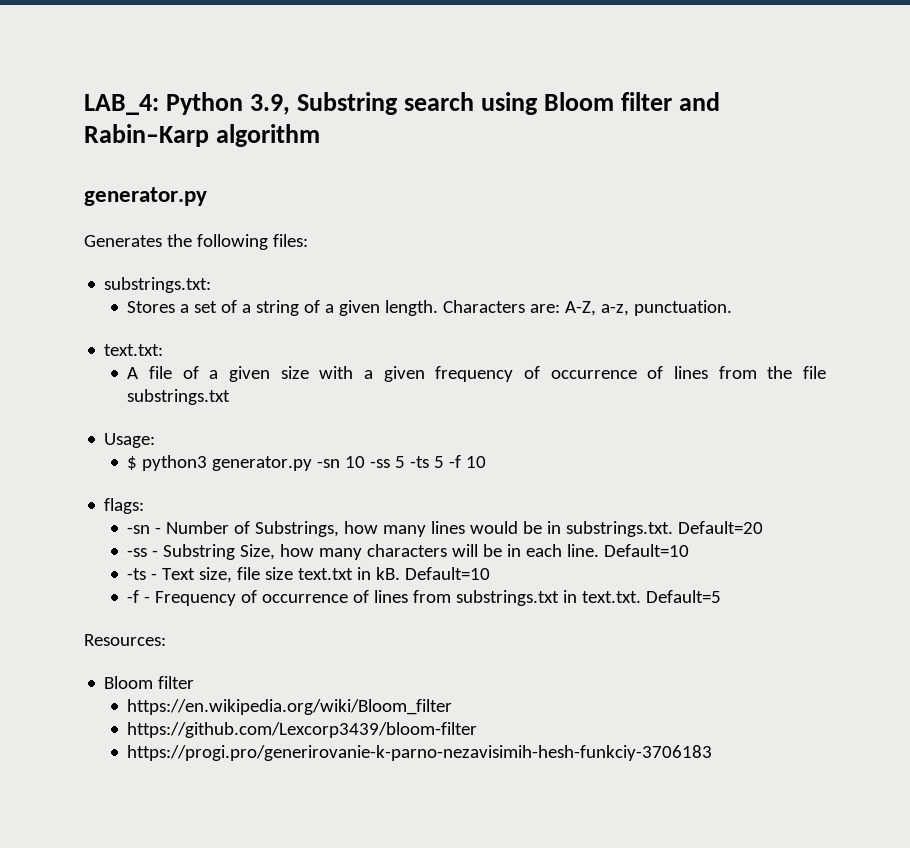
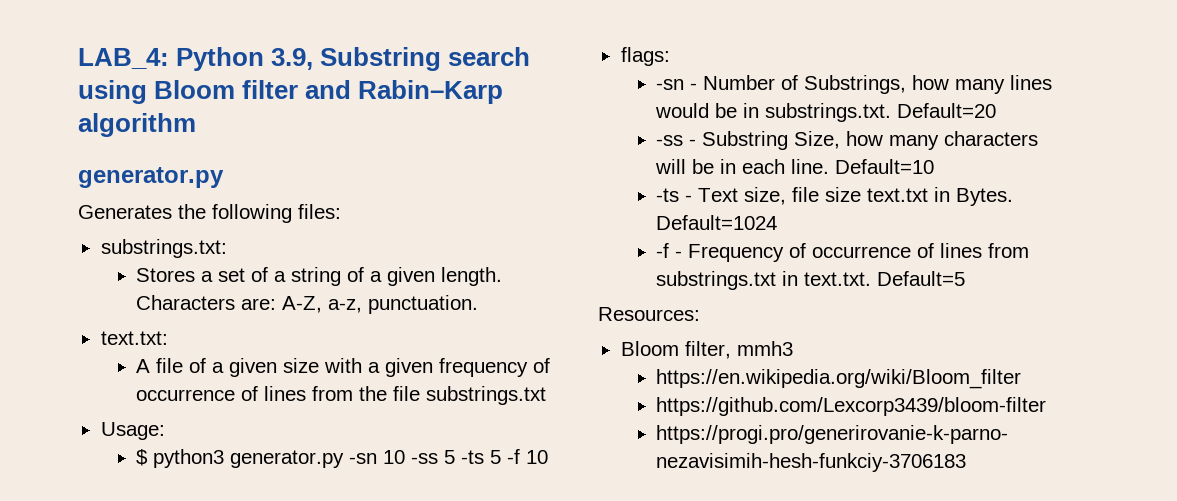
- -ts - Text size, file size text.txt in kB. Default=10
+ -ts - Text size, file size text.txt in Bytes. Default=1024
  Resources:
- Bloom filter
+ Bloom filter, mmh3

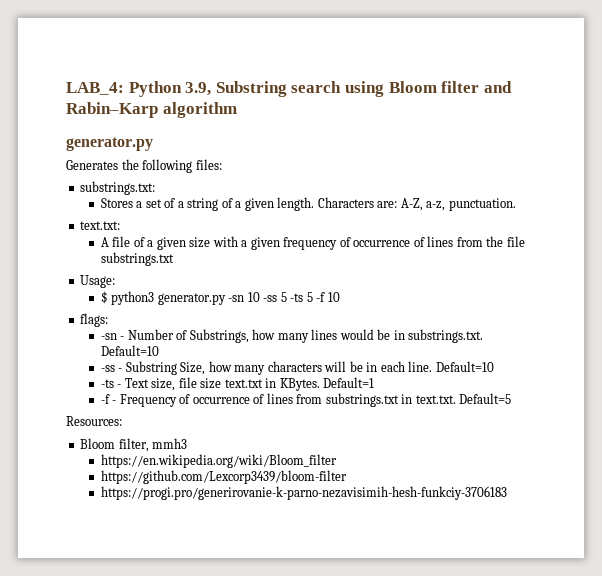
- -sn - Number of Substrings, how many lines would be in substrings.txt. Default=20
+ -sn - Number of Substrings, how many lines would be in substrings.txt. Default=10
- -ts - Text size, file size text.txt in Bytes. Default=1024
+ -ts - Text size, file size text.txt in KBytes. Default=1

